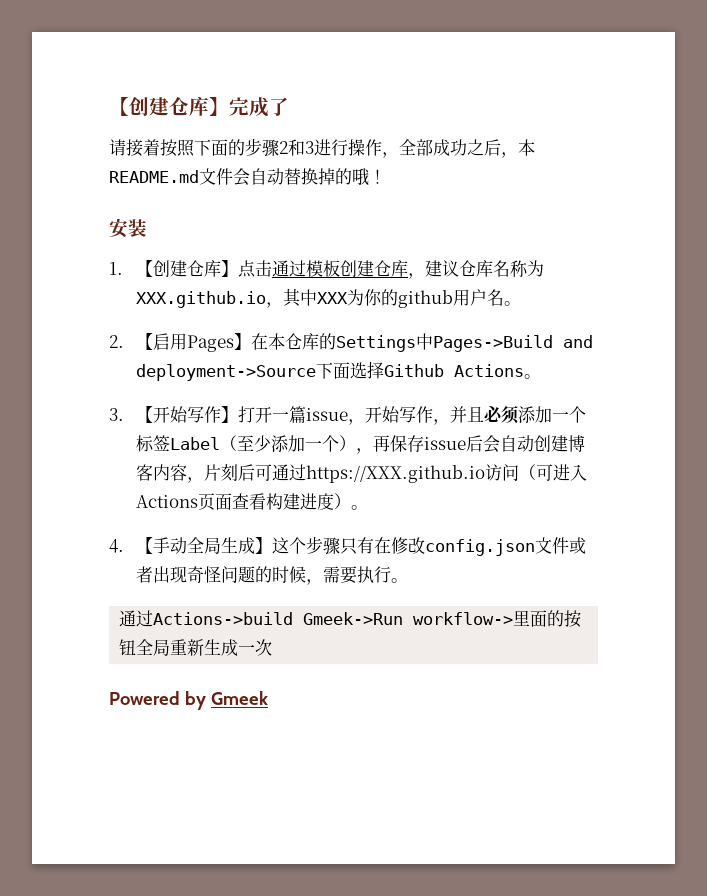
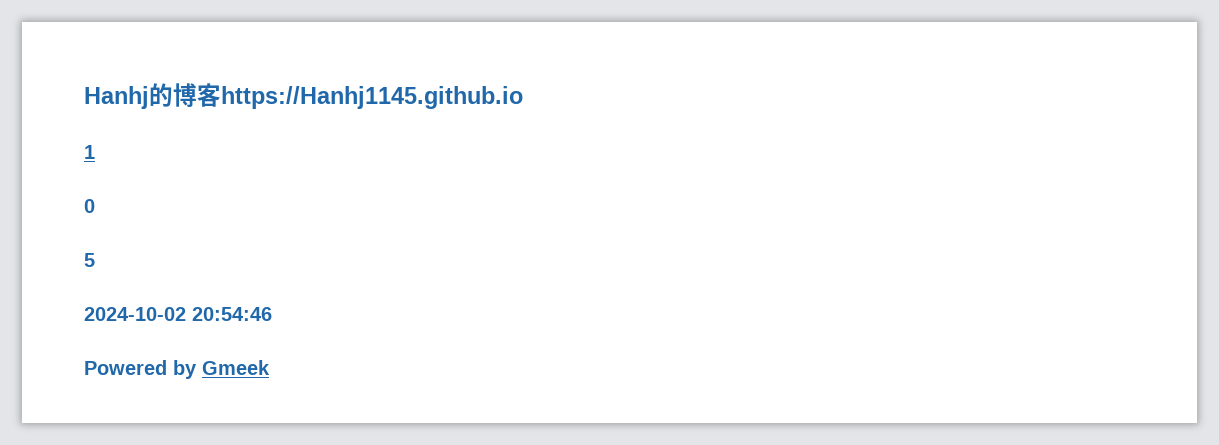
- 【创建仓库】完成了
- 请接着按照下面的步骤2和3进行操作，全部成功之后，本README.md文件会自动替换掉的哦！
- 安装
- 1.【创建仓库】点击通过模板创建仓库，建议仓库名称为XXX.github.io，其中XXX为你的github用户名。
- 2.【启用Pages】在本仓库的Settings中Pages->Build and deployment->Source下面选择Github Actions。
- 3.【开始写作】打开一篇issue，开始写作，并且必须添加一个标签Label（至少添加一个），再保存issue后会自动创建博客内容，片刻后可通过https://XXX.github.io访问（可进入Actions页面查看构建进度）。
- 4.【手动全局生成】这个步骤只有在修改config.json文件或者出现奇怪问题的时候，需要执行。
- 通过Actions->build Gmeek->Run workflow->里面的按钮全局重新生成一次
+ Hanhj的博客https://Hanhj1145.github.io
+ 1
+ 0
+ 5
+ 2024-10-02 20:54:46

